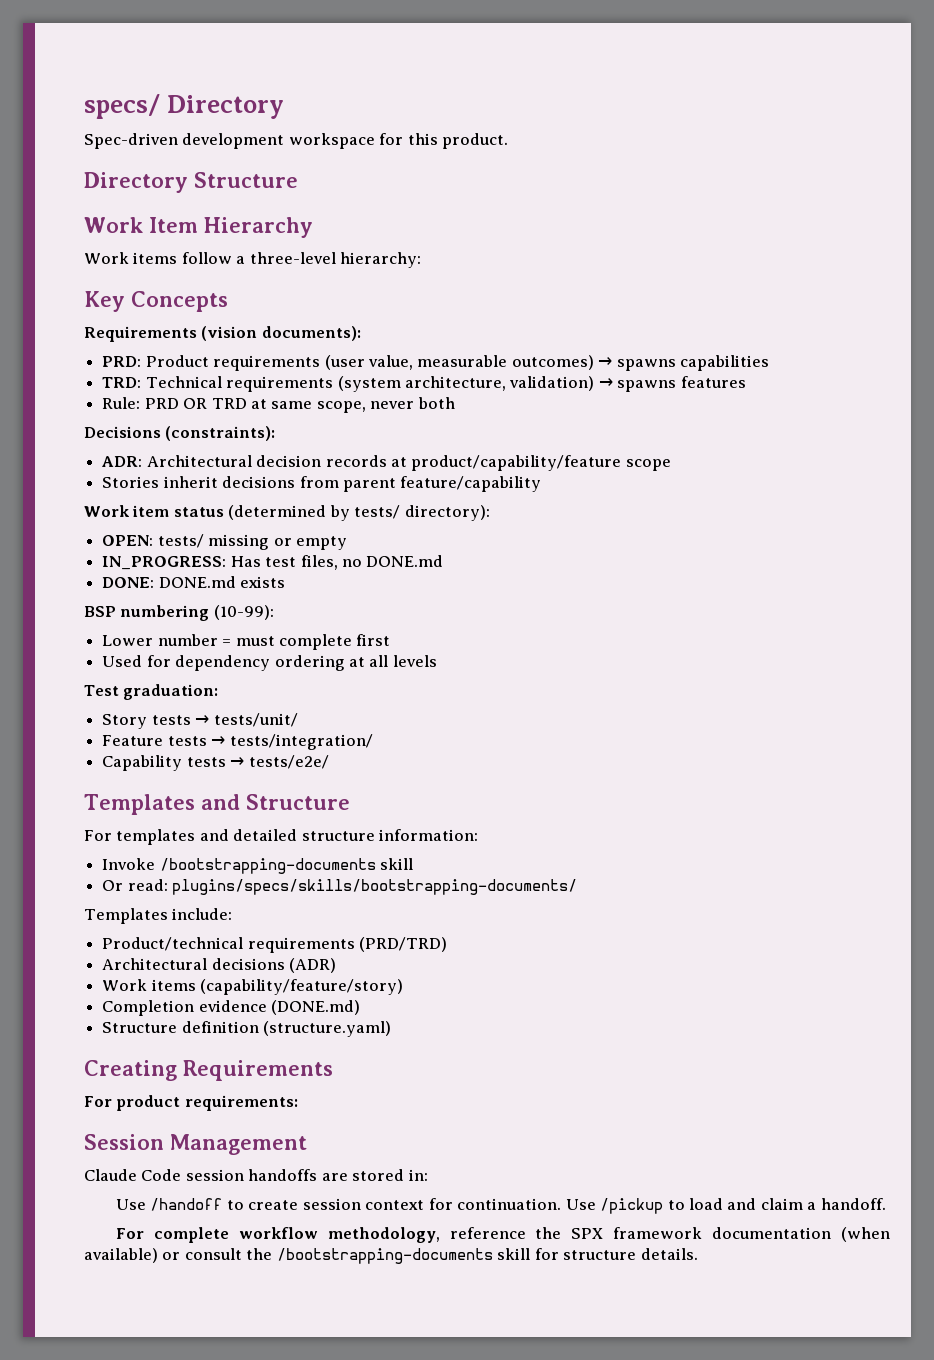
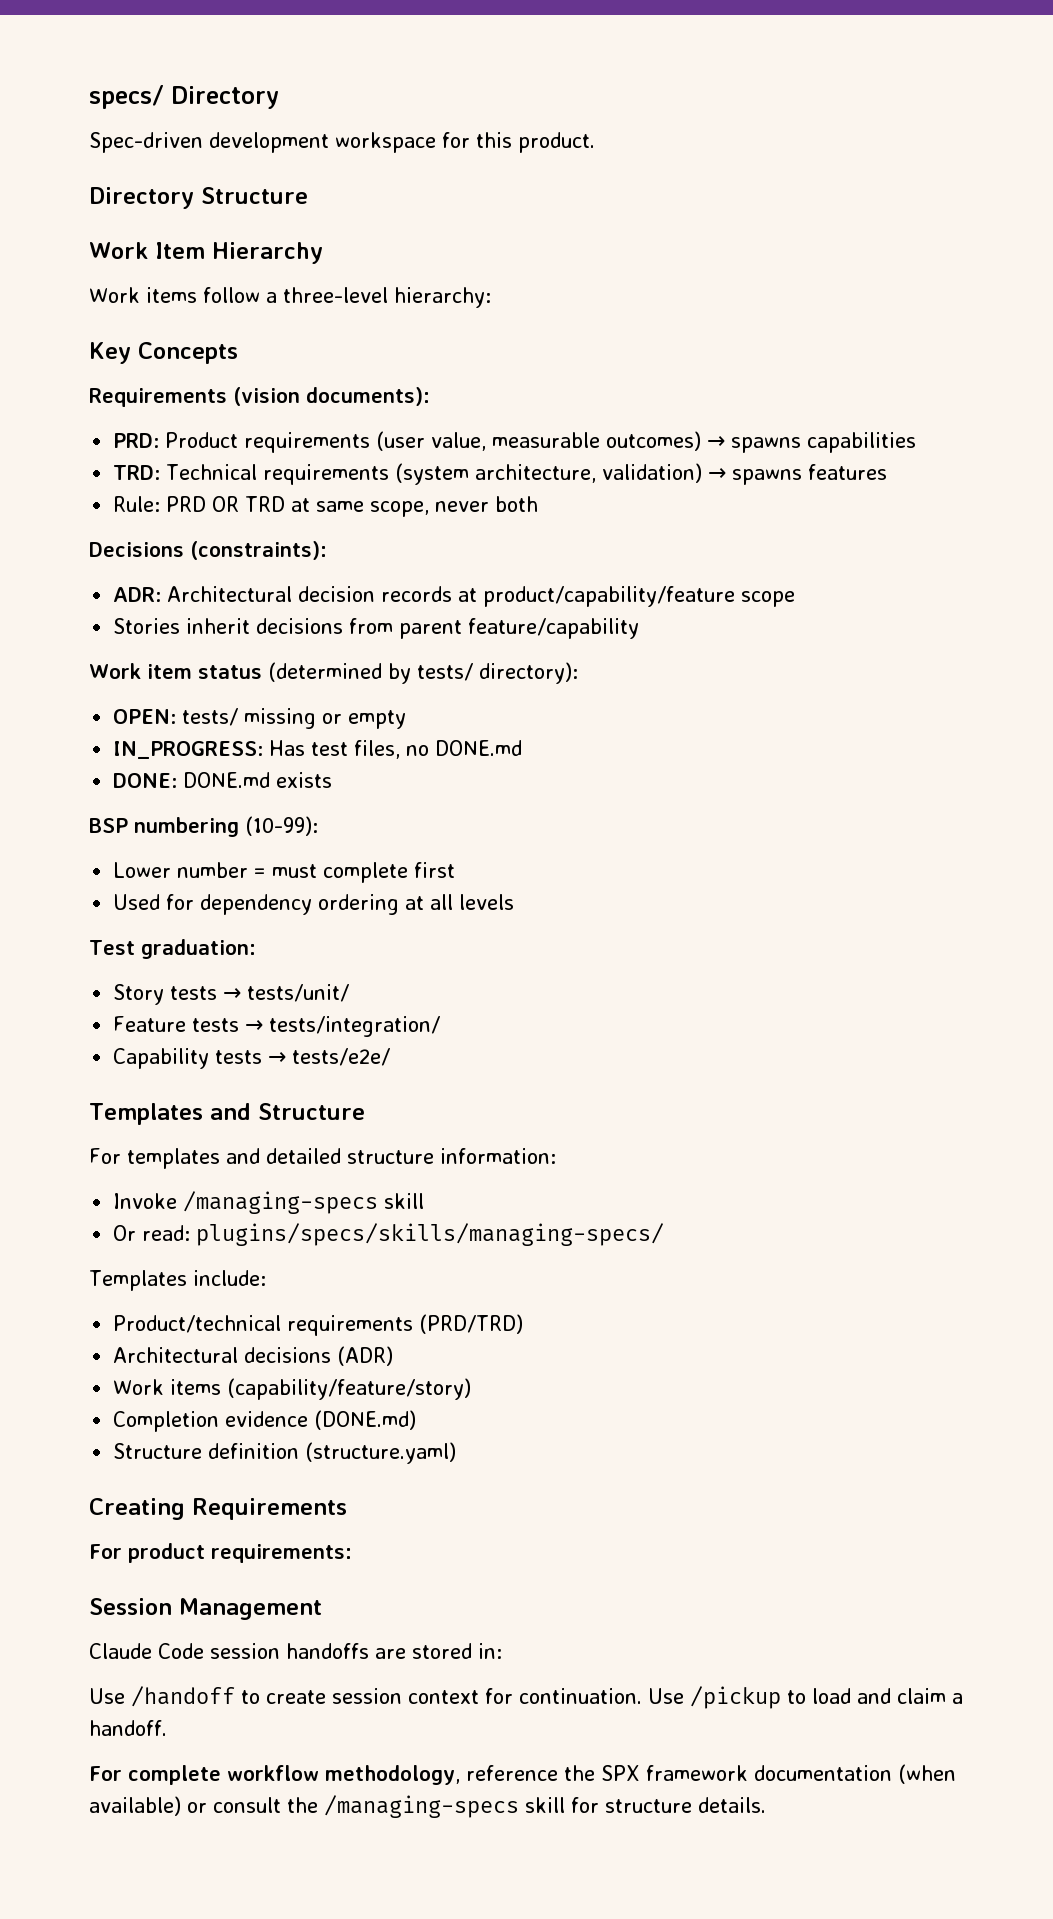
- Invoke /bootstrapping-documents skill
+ Invoke /managing-specs skill
- Or read: plugins/specs/skills/bootstrapping-documents/
+ Or read: plugins/specs/skills/managing-specs/
- For complete workflow methodology, reference the SPX framework documentation (when available) or consult the /bootstrapping-documents skill for structure details.
+ For complete workflow methodology, reference the SPX framework documentation (when available) or consult the /managing-specs skill for structure details.

